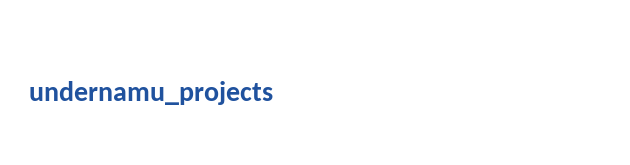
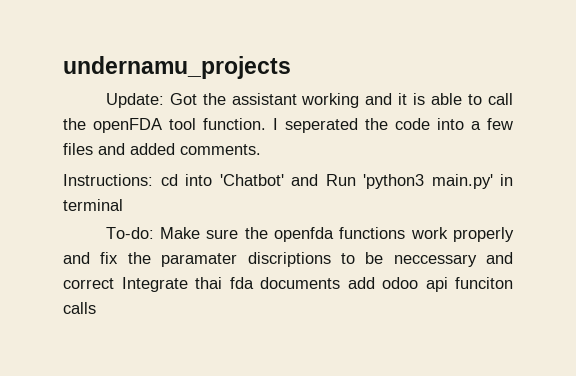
+ Update: Got the assistant working and it is able to call the openFDA tool function. I seperated the code into a few files and added comments.
+ Instructions: cd into 'Chatbot' and Run 'python3 main.py' in terminal
+ To-do: Make sure the openfda functions work properly and fix the paramater discriptions to be neccessary and correct Integrate thai fda documents add odoo api funciton calls

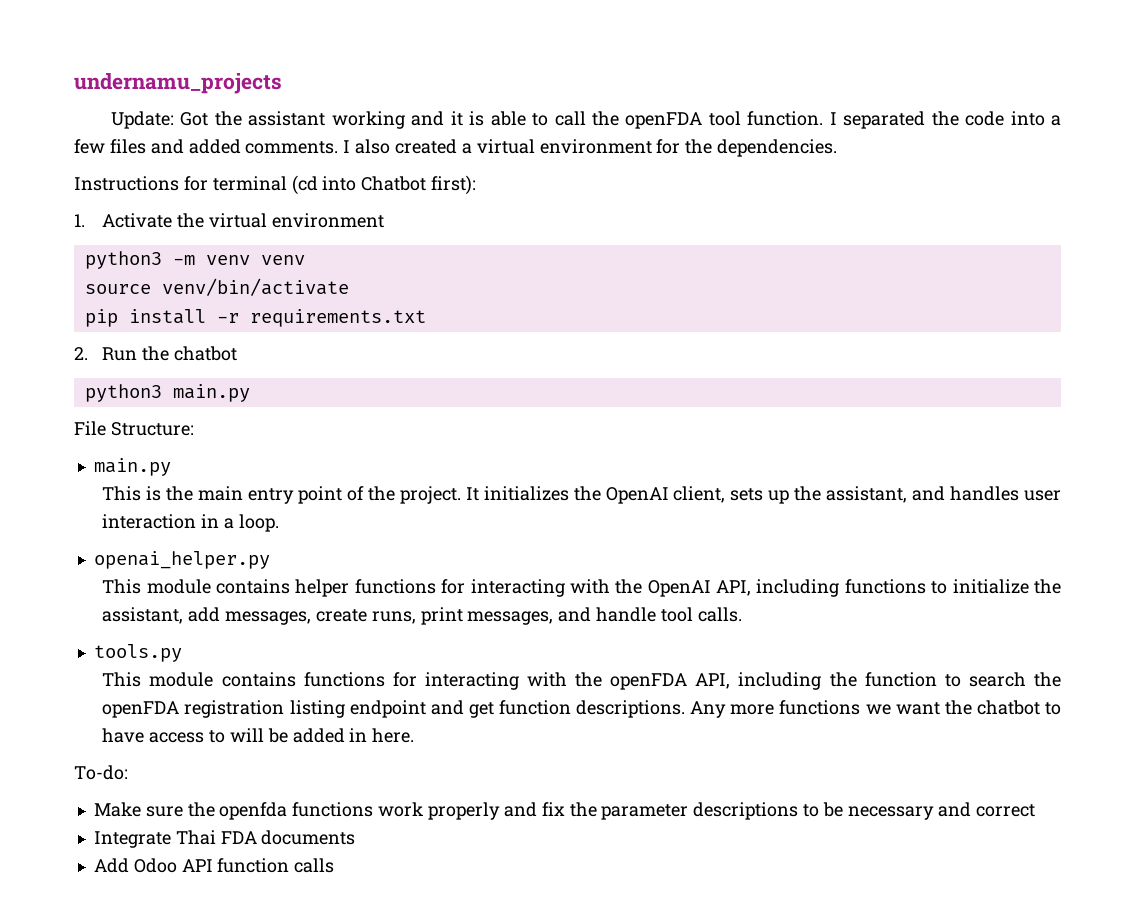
- I seperated the code into a few files and added comments.
- Instructions: cd into 'Chatbot' and Run 'python3 main.py' in terminal
+ I separated the code into a few files and added comments. I also created a virtual environment for the dependencies.
+ Instructions for terminal (cd into Chatbot first):
+ 1. Activate the virtual environment
+ python3 -m venv venv
+ source venv/bin/activate
+ pip install -r requirements.txt
+ 2. Run the chatbot
+ python3 main.py
+ File Structure:
+ main.py
+ This is the main entry point of the project. It initializes the OpenAI client, sets up the assistant, and handles user interaction in a loop.
+ openai_helper.py
+ This module contains helper functions for interacting with the OpenAI API, including functions to initialize the assistant, add messages, create runs, print messages, and handle tool calls.
+ tools.py
+ This module contains functions for interacting with the openFDA API, including the function to search the openFDA registration listing endpoint and get function descriptions. Any more functions we want the chatbot to have access to will be added in here.
- To-do: Make sure the openfda functions work properly and fix the paramater discriptions to be neccessary and correct Integrate thai fda documents add odoo api funciton calls
+ To-do:
+ Make sure the openfda functions work properly and fix the parameter descriptions to be necessary and correct
+ Integrate Thai FDA documents
+ Add Odoo API function calls

